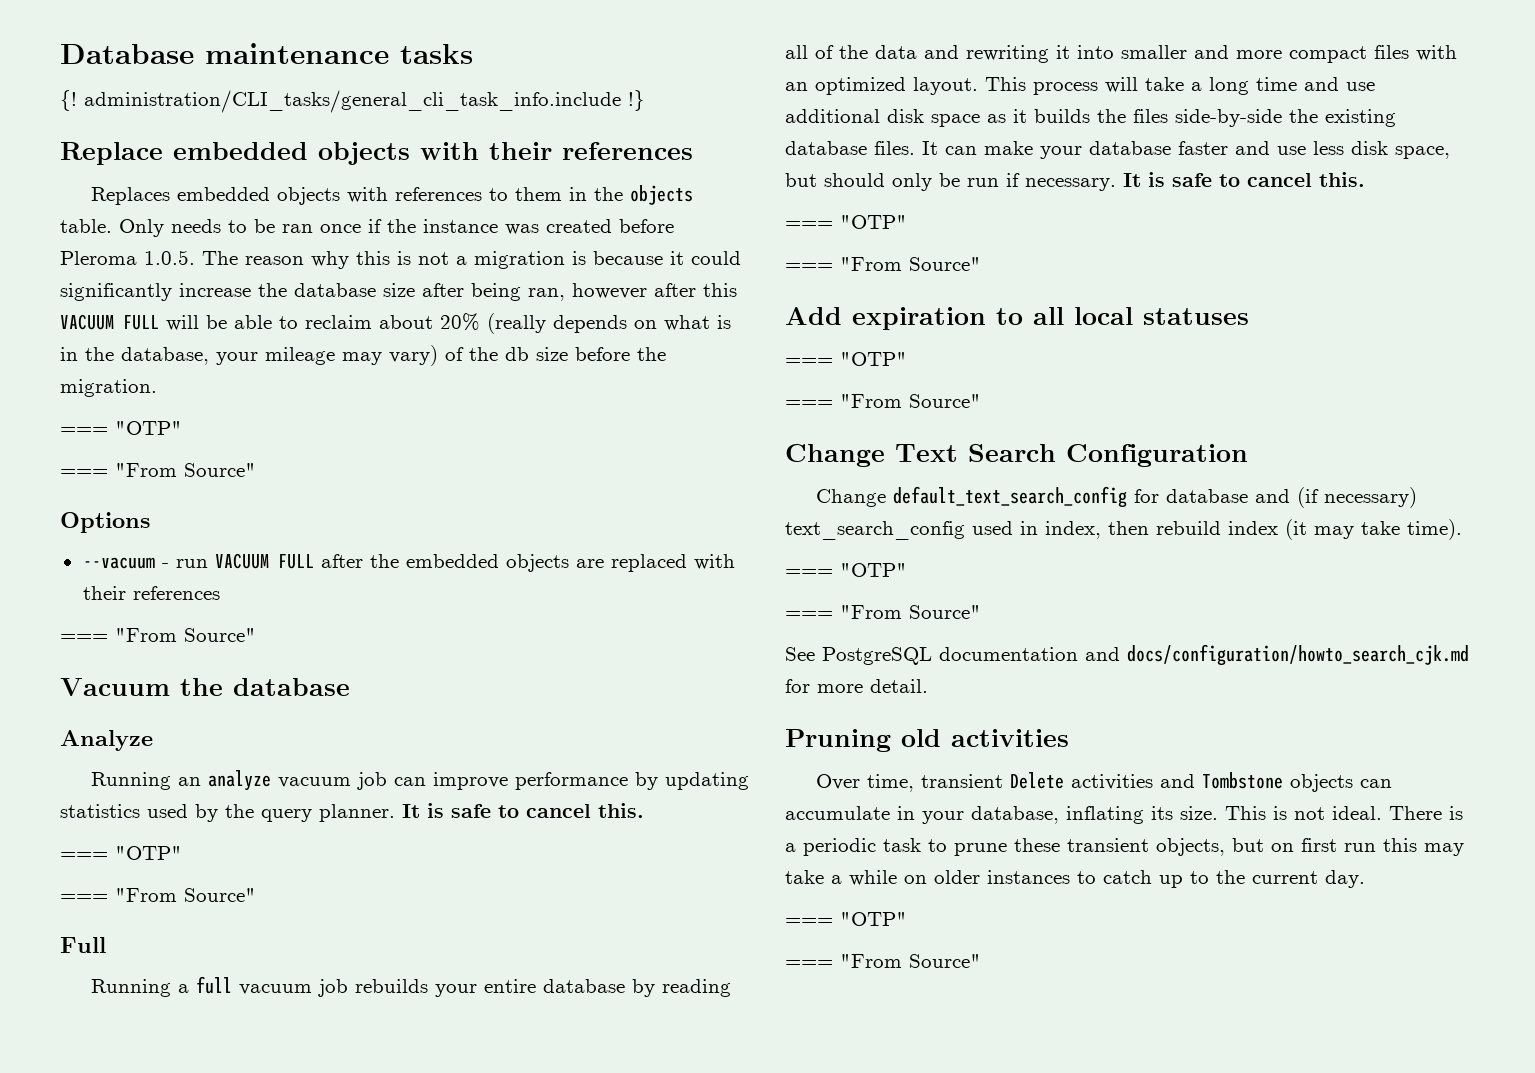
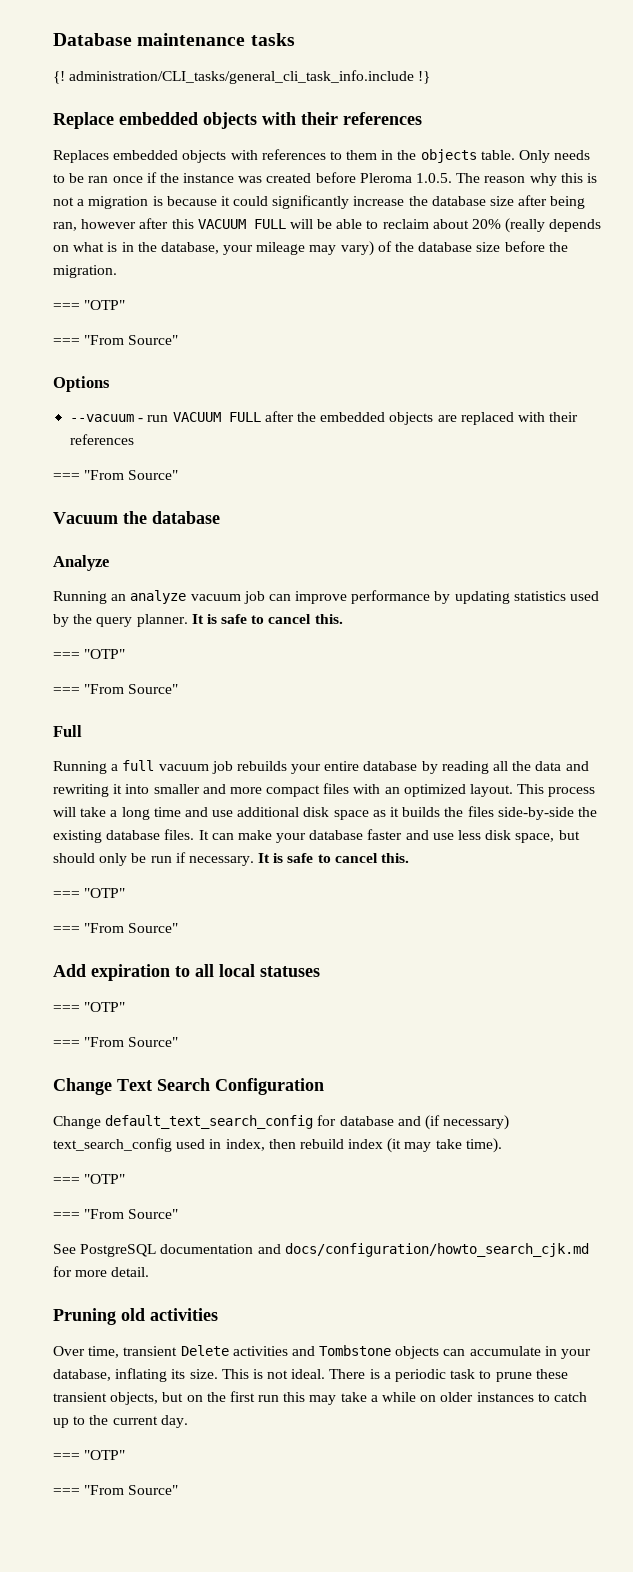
- Only needs to be ran once if the instance was created before Pleroma 1.0.5. The reason why this is not a migration is because it could significantly increase the database size after being ran, however after this VACUUM FULL will be able to reclaim about 20% (really depends on what is in the database, your mileage may vary) of the db size before the migration.
+ Only needs to be ran once if the instance was created before Pleroma 1.0.5. The reason why this is not a migration is because it could significantly increase the database size after being ran, however after this VACUUM FULL will be able to reclaim about 20% (really depends on what is in the database, your mileage may vary) of the database size before the migration.
- Running a full vacuum job rebuilds your entire database by reading all of the data and rewriting it into smaller and more compact files with an optimized layout.
+ Running a full vacuum job rebuilds your entire database by reading all the data and rewriting it into smaller and more compact files with an optimized layout.
- There is a periodic task to prune these transient objects, but on first run this may take a while on older instances to catch up to the current day.
+ There is a periodic task to prune these transient objects, but on the first run this may take a while on older instances to catch up to the current day.

